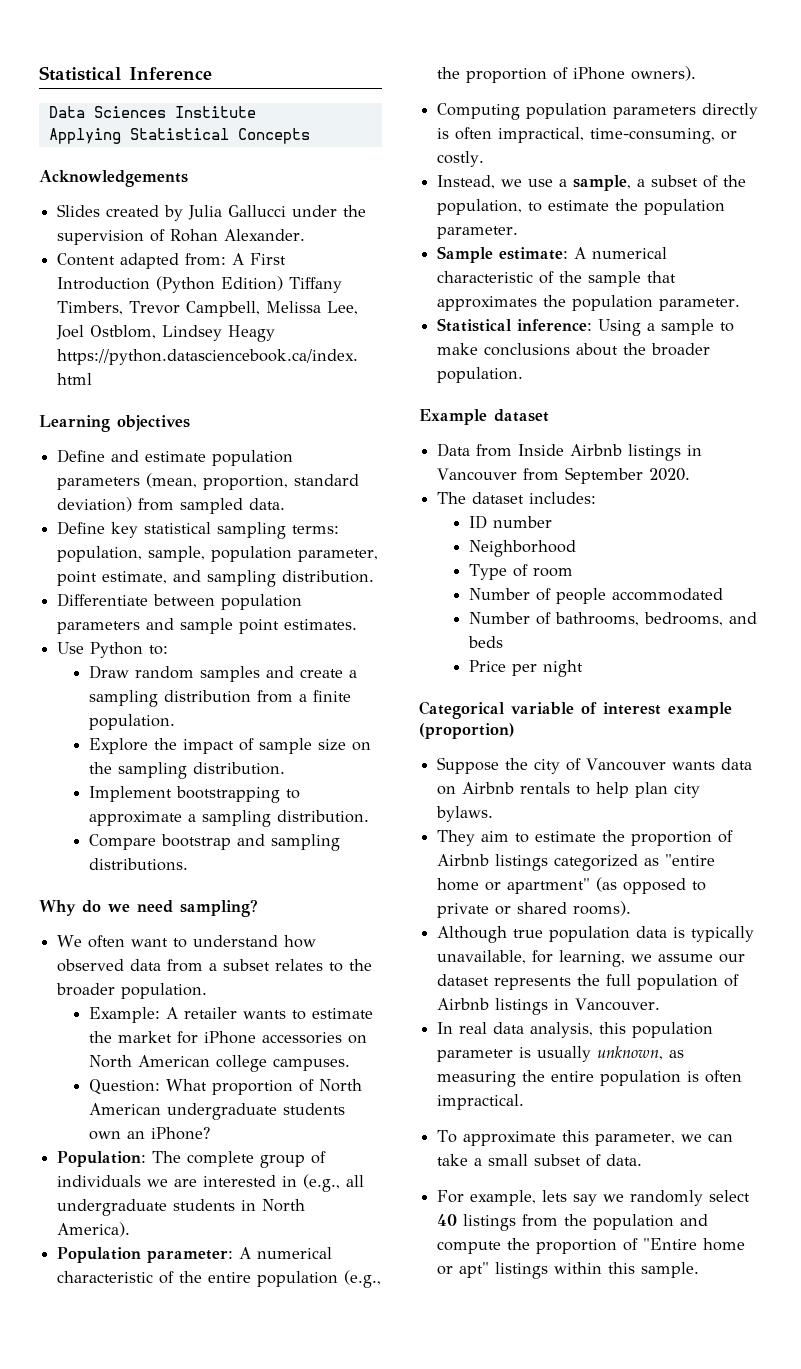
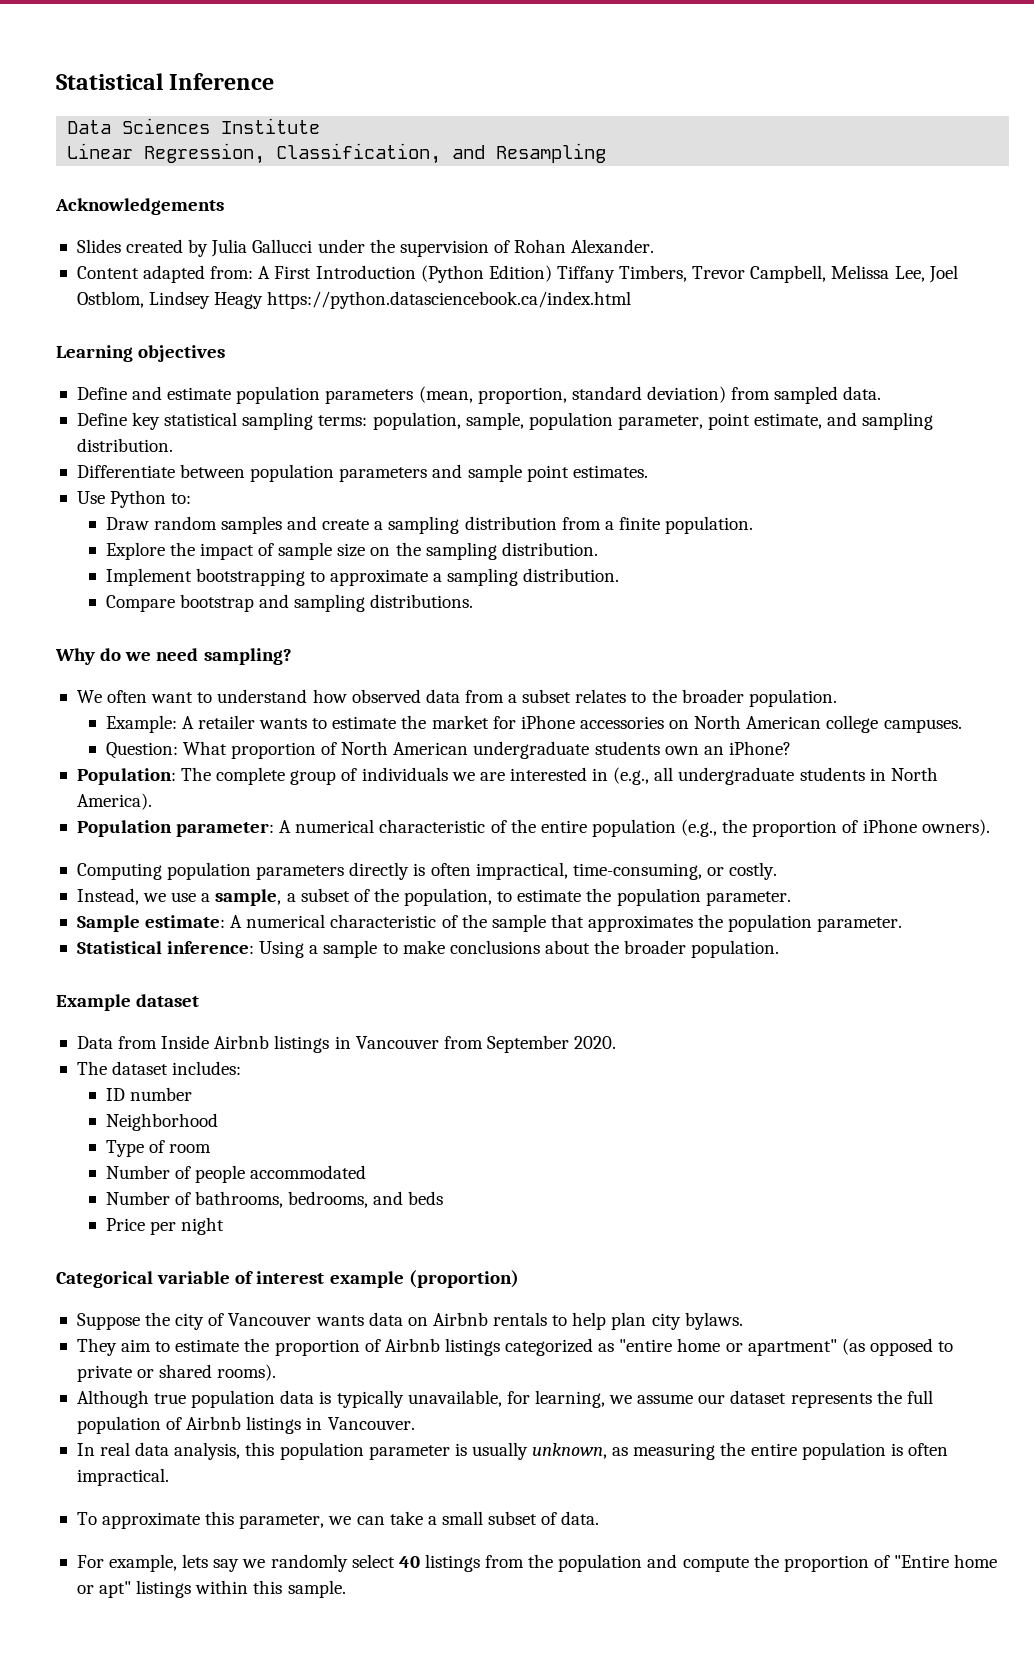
- Applying Statistical Concepts
+ Linear Regression, Classification, and Resampling

